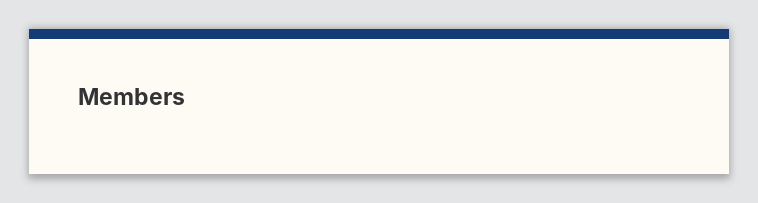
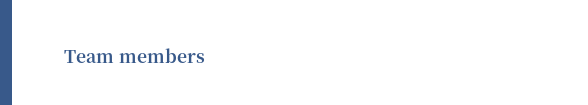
- Members
+ Team members

